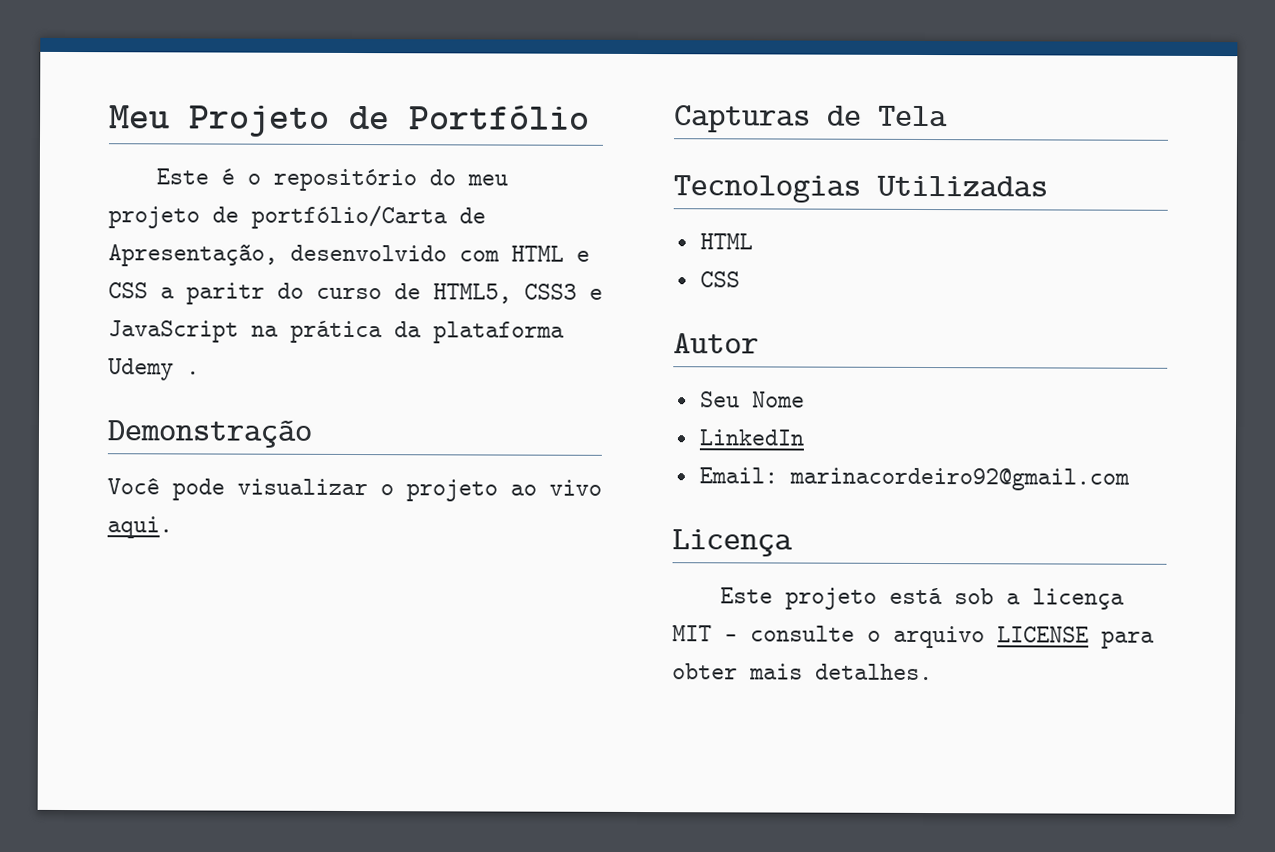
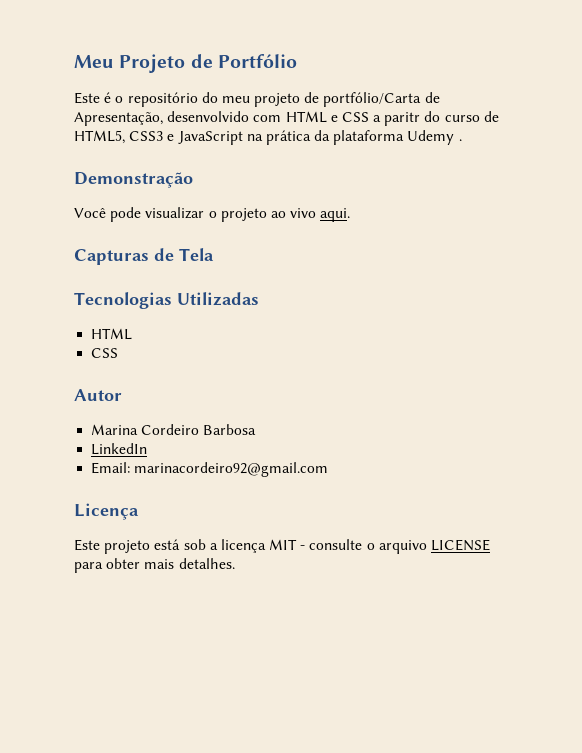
- Seu Nome
+ Marina Cordeiro Barbosa

